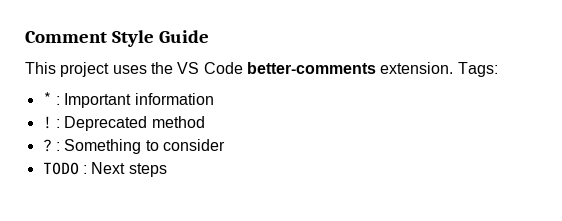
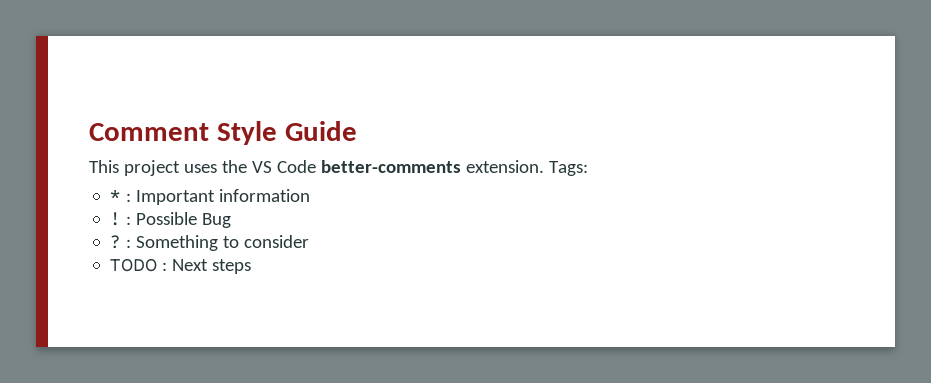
- ! : Deprecated method
+ ! : Possible Bug

